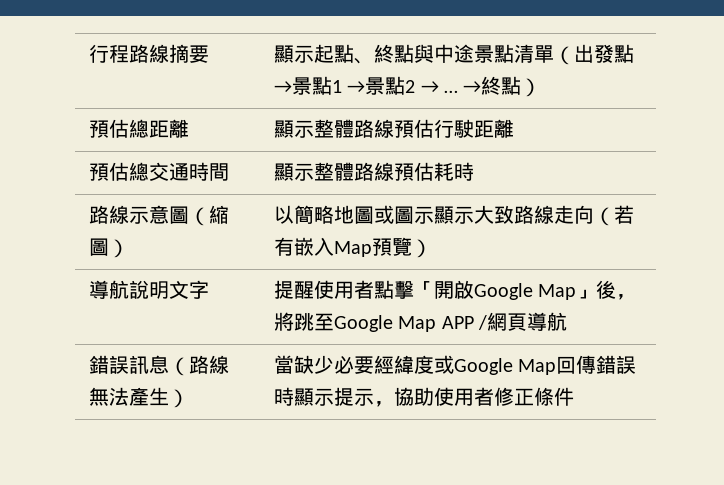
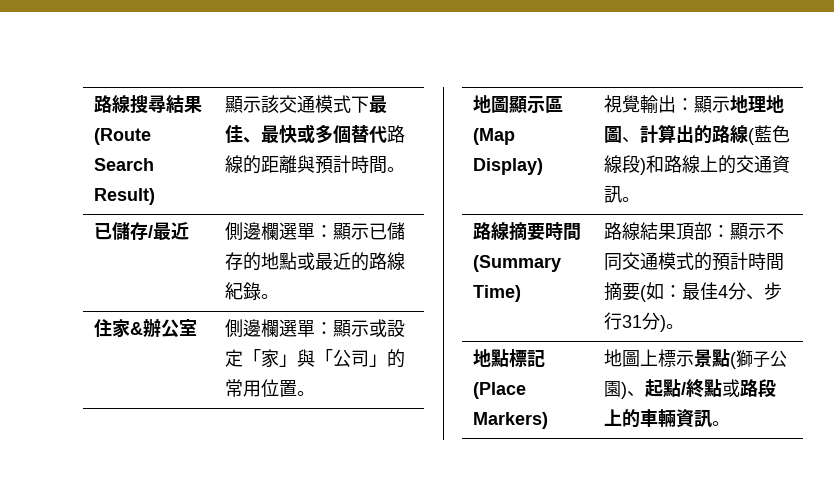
- 行程路線摘要 | 顯示起點、終點與中途景點清單（出發點→景點1 →景點2 → … →終點）
- 預估總距離 | 顯示整體路線預估行駛距離
- 預估總交通時間 | 顯示整體路線預估耗時
- 路線示意圖（縮圖） | 以簡略地圖或圖示顯示大致路線走向（若有嵌入Map預覽）
- 導航說明文字 | 提醒使用者點擊「開啟Google Map」後，將跳至Google Map APP /網頁導航
- 錯誤訊息（路線無法產生） | 當缺少必要經緯度或Google Map回傳錯誤時顯示提示，協助使用者修正條件
+ 路線搜尋結果(Route Search Result) | 顯示該交通模式下最佳、最快或多個替代路線的距離與預計時間。
+ 已儲存/最近 | 側邊欄選單：顯示已儲存的地點或最近的路線紀錄。
+ 住家&辦公室 | 側邊欄選單：顯示或設定「家」與「公司」的常用位置。
+ 地圖顯示區(Map Display) | 視覺輸出：顯示地理地圖、計算出的路線(藍色線段)和路線上的交通資訊。
+ 路線摘要時間(Summary Time) | 路線結果頂部：顯示不同交通模式的預計時間摘要(如：最佳4分、步行31分)。
+ 地點標記(Place Markers) | 地圖上標示景點(獅子公園)、起點/終點或路段上的車輛資訊。

